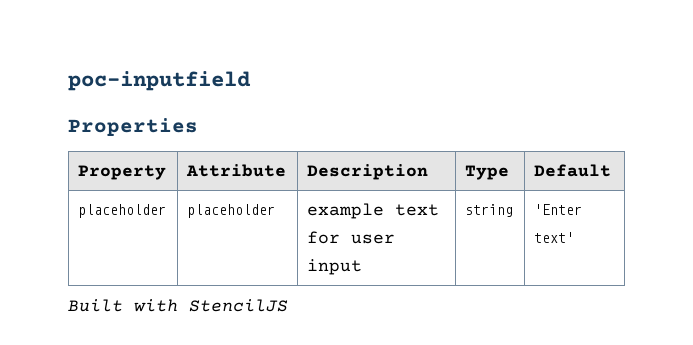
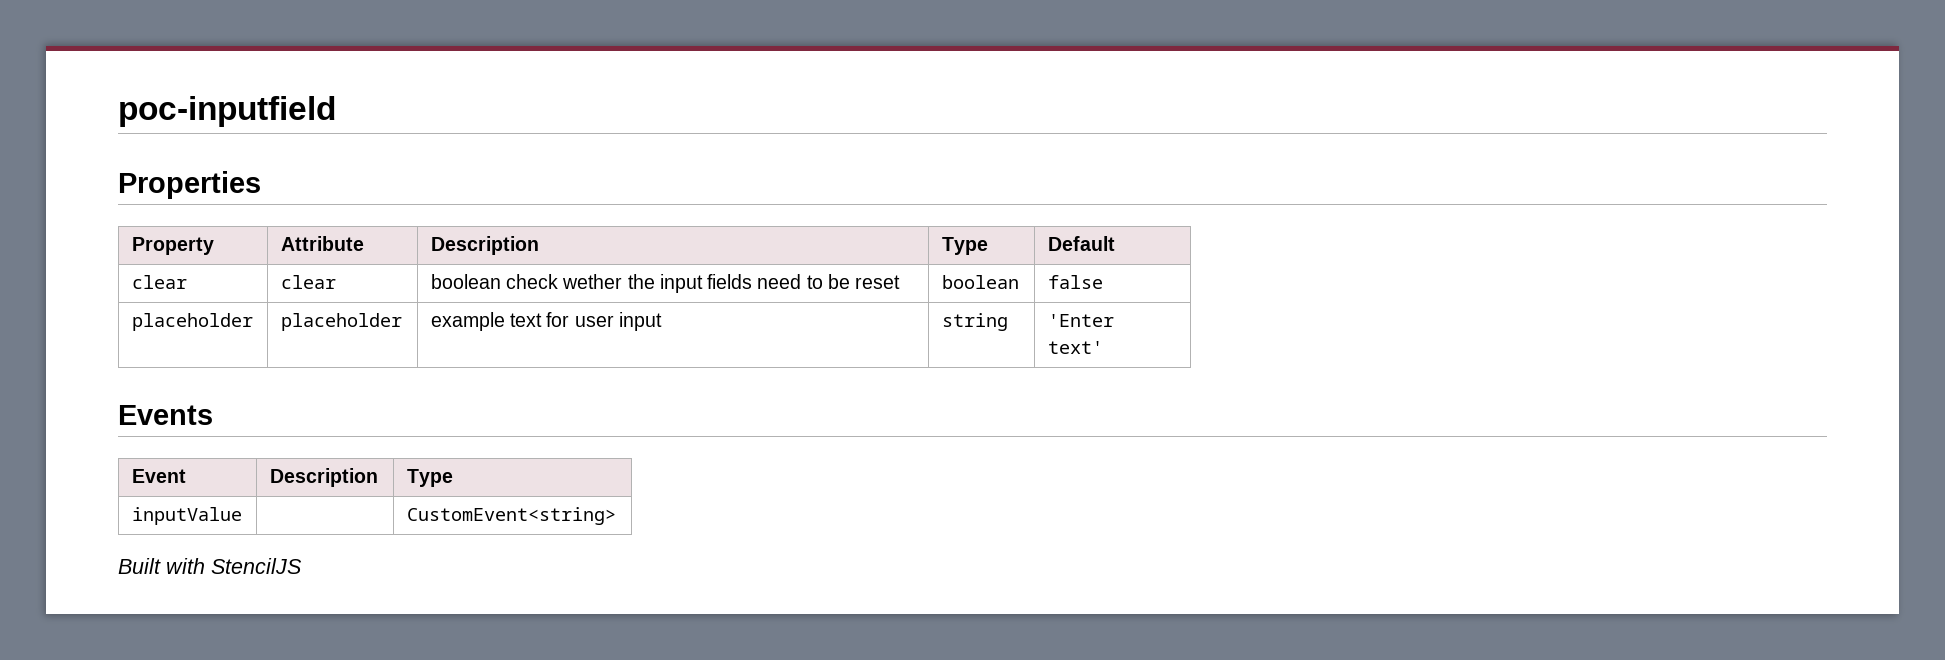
+ clear | clear | boolean check wether the input fields need to be reset | boolean | false
+ Events
+ Event | Description | Type
+ inputValue | | CustomEvent<string>

